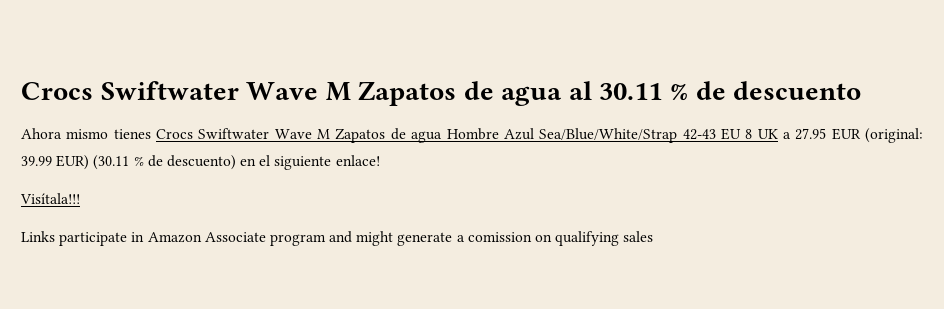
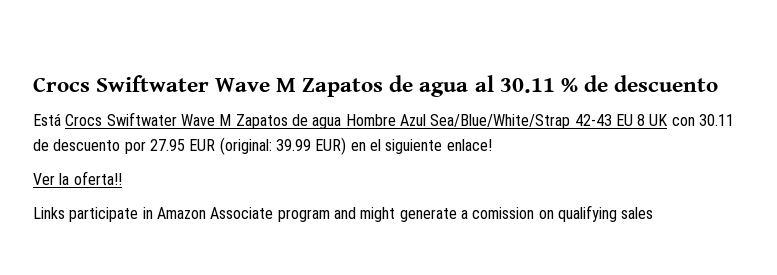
- Ahora mismo tienes Crocs Swiftwater Wave M Zapatos de agua Hombre Azul Sea/Blue/White/Strap 42-43 EU 8 UK a 27.95 EUR (original: 39.99 EUR) (30.11 % de descuento) en el siguiente enlace!
+ Está Crocs Swiftwater Wave M Zapatos de agua Hombre Azul Sea/Blue/White/Strap 42-43 EU 8 UK con 30.11 de descuento por 27.95 EUR (original: 39.99 EUR) en el siguiente enlace!
- Visítala!!!
+ Ver la oferta!!

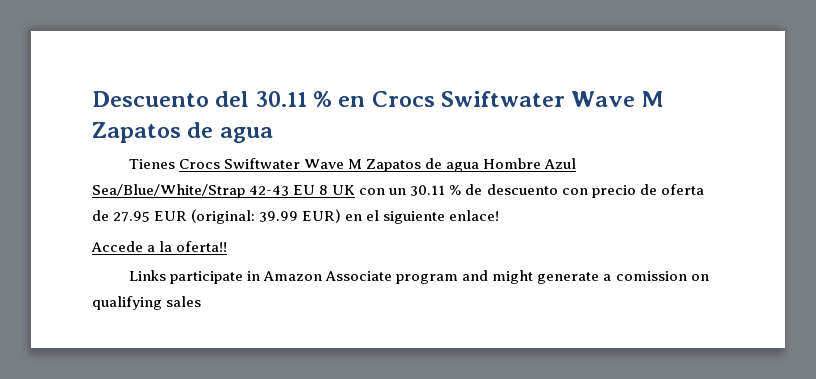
- Crocs Swiftwater Wave M Zapatos de agua al 30.11 % de descuento
- Está Crocs Swiftwater Wave M Zapatos de agua Hombre Azul Sea/Blue/White/Strap 42-43 EU 8 UK con 30.11 de descuento por 27.95 EUR (original: 39.99 EUR) en el siguiente enlace!
+ Descuento del 30.11 % en Crocs Swiftwater Wave M Zapatos de agua
+ Tienes Crocs Swiftwater Wave M Zapatos de agua Hombre Azul Sea/Blue/White/Strap 42-43 EU 8 UK con un 30.11 % de descuento con precio de oferta de 27.95 EUR (original: 39.99 EUR) en el siguiente enlace!
- Ver la oferta!!
+ Accede a la oferta!!

